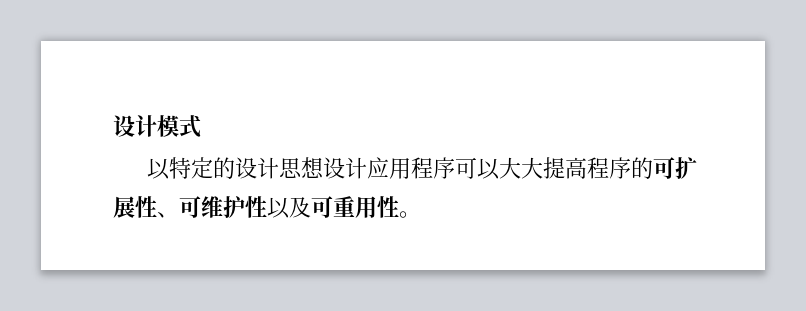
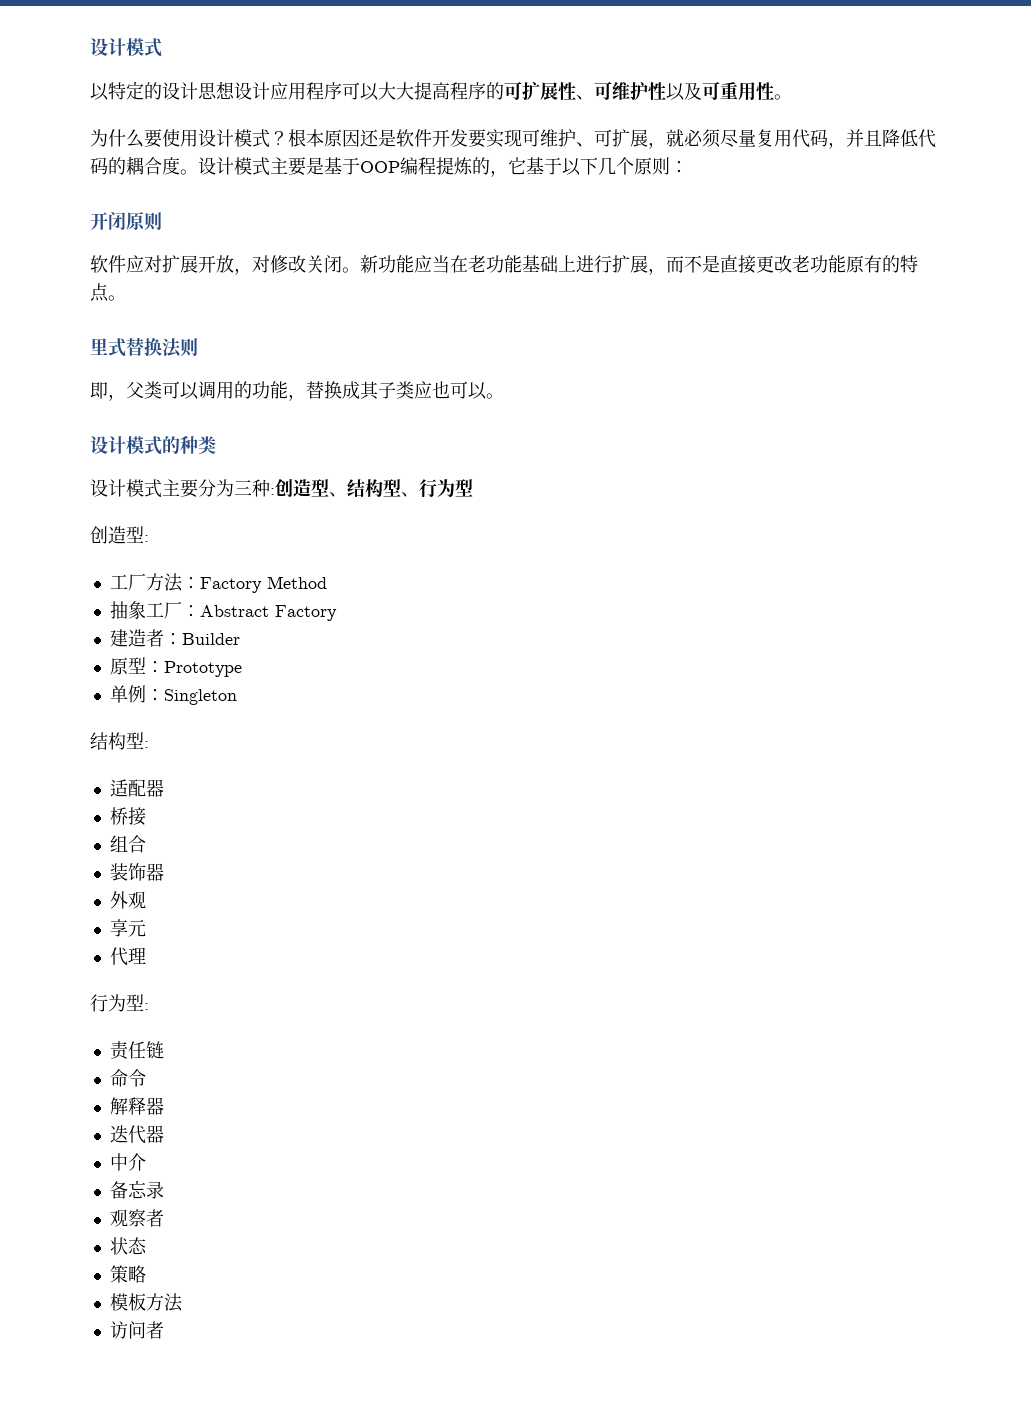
+ 为什么要使用设计模式？根本原因还是软件开发要实现可维护、可扩展，就必须尽量复用代码，并且降低代码的耦合度。设计模式主要是基于OOP编程提炼的，它基于以下几个原则：
+ 开闭原则
+ 软件应对扩展开放，对修改关闭。新功能应当在老功能基础上进行扩展，而不是直接更改老功能原有的特点。
+ 里式替换法则
+ 即，父类可以调用的功能，替换成其子类应也可以。
+ 设计模式的种类
+ 设计模式主要分为三种:创造型、结构型、行为型
+ 创造型:
+ 工厂方法：Factory Method
+ 抽象工厂：Abstract Factory
+ 建造者：Builder
+ 原型：Prototype
+ 单例：Singleton
+ 结构型:
+ 适配器
+ 桥接
+ 组合
+ 装饰器
+ 外观
+ 享元
+ 代理
+ 行为型:
+ 责任链
+ 命令
+ 解释器
+ 迭代器
+ 中介
+ 备忘录
+ 观察者
+ 状态
+ 策略
+ 模板方法
+ 访问者

